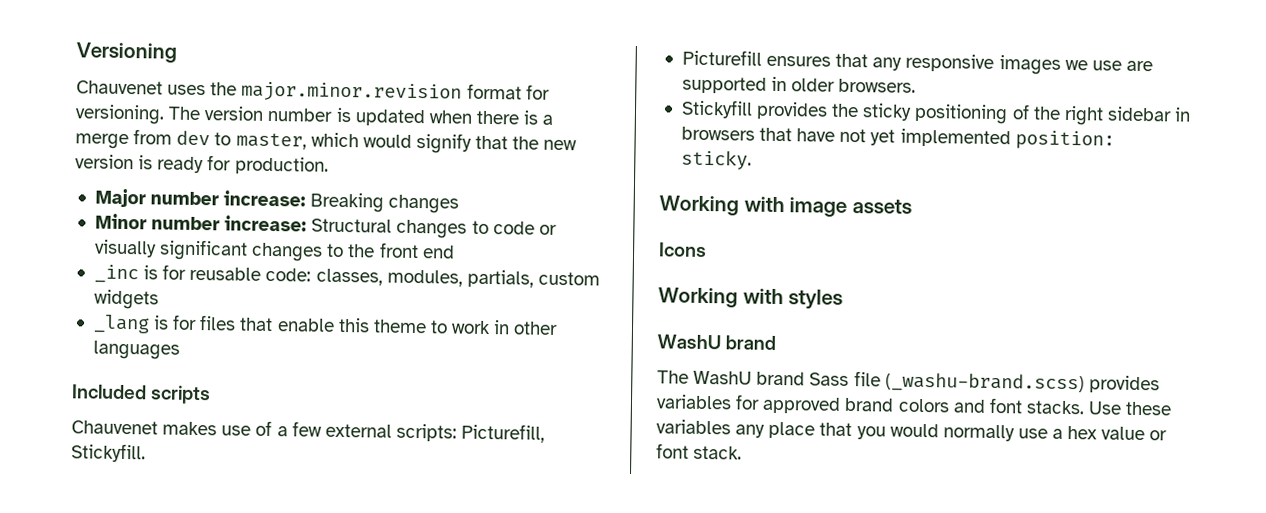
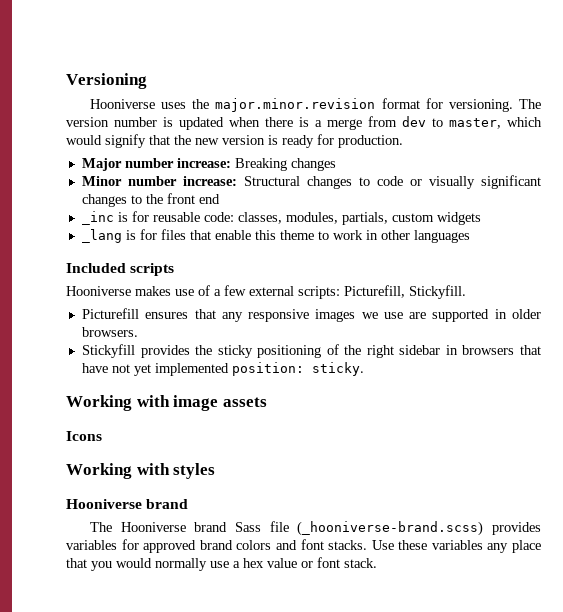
- Chauvenet uses the major.minor.revision format for versioning.
+ Hooniverse uses the major.minor.revision format for versioning.
- Chauvenet makes use of a few external scripts: Picturefill, Stickyfill.
+ Hooniverse makes use of a few external scripts: Picturefill, Stickyfill.
  Working with styles
- WashU brand
+ Hooniverse brand
- The WashU brand Sass file (_washu-brand.scss) provides variables for approved brand colors and font stacks.
+ The Hooniverse brand Sass file (_hooniverse-brand.scss) provides variables for approved brand colors and font stacks.

